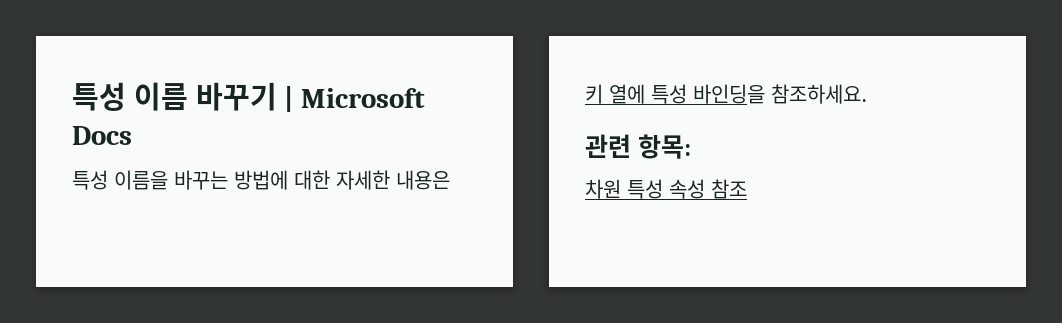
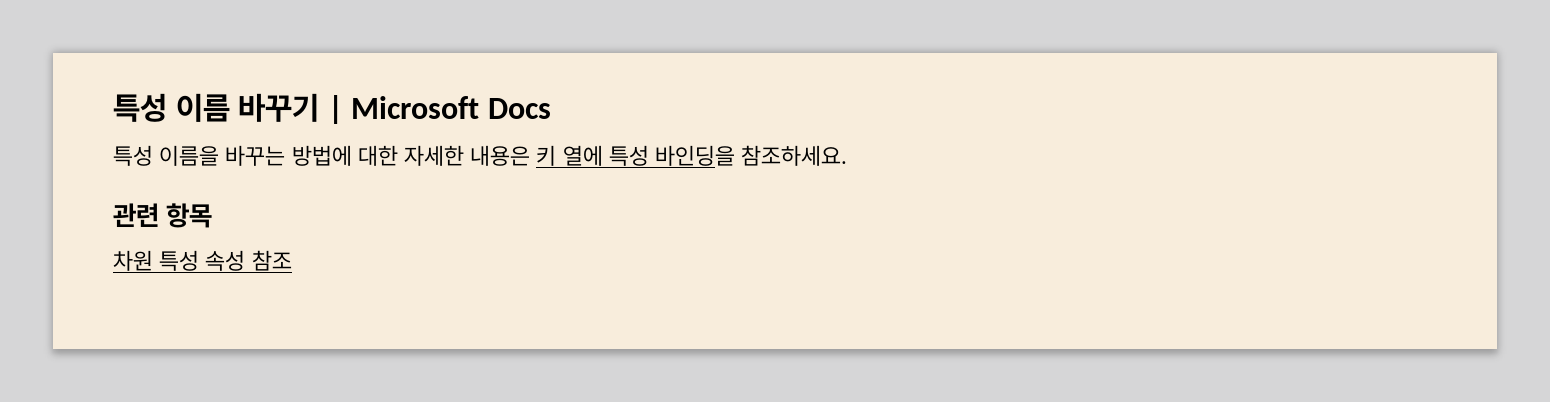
- 관련 항목:
+ 관련 항목

